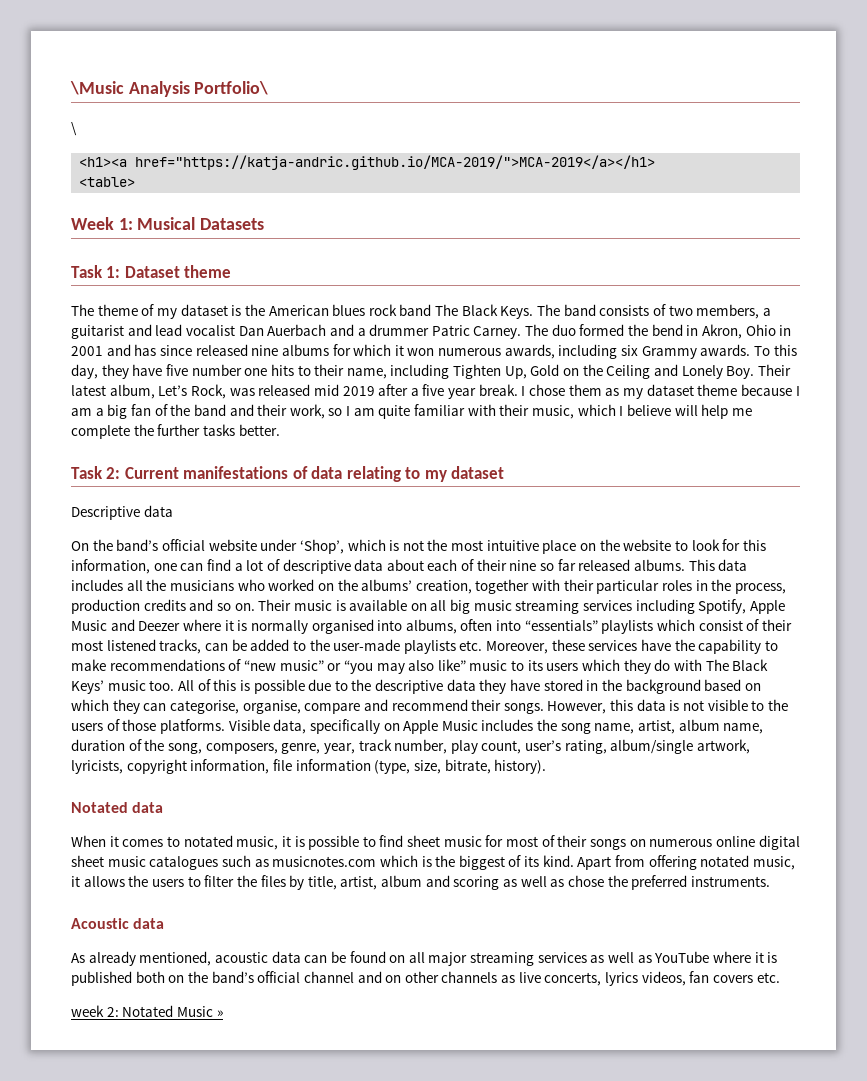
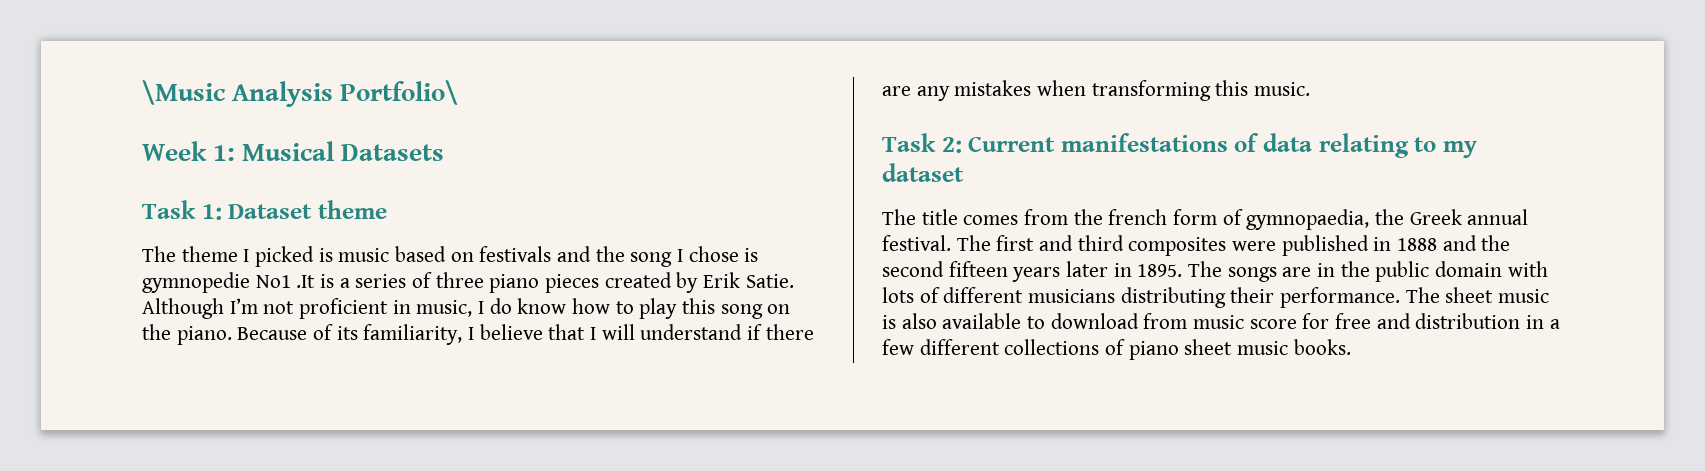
- \
- <h1><a href="https://katja-andric.github.io/MCA-2019/">MCA-2019</a></h1>
- <table>
- The theme of my dataset is the American blues rock band The Black Keys. The band consists of two members, a guitarist and lead vocalist Dan Auerbach and a drummer Patric Carney. The duo formed the bend in Akron, Ohio in 2001 and has since released nine albums for which it won numerous awards, including six Grammy awards. To this day, they have five number one hits to their name, including Tighten Up, Gold on the Ceiling and Lonely Boy. Their latest album, Let’s Rock, was released mid 2019 after a five year break. I chose them as my dataset theme because I am a big fan of the band and their work, so I am quite familiar with their music, which I believe will help me complete the further tasks better.
+ The theme I picked is music based on festivals and the song I chose is gymnopedie No1 .It is a series of three piano pieces created by Erik Satie. Although I’m not proficient in music, I do know how to play this song on the piano. Because of its familiarity, I believe that I will understand if there are any mistakes when transforming this music.
- Descriptive data
- On the band’s official website under ‘Shop’, which is not the most intuitive place on the website to look for this information, one can find a lot of descriptive data about each of their nine so far released albums. This data includes all the musicians who worked on the albums’ creation, together with their particular roles in the process, production credits and so on. Their music is available on all big music streaming services including Spotify, Apple Music and Deezer where it is normally organised into albums, often into “essentials” playlists which consist of their most listened tracks, can be added to the user-made playlists etc. Moreover, these services have the capability to make recommendations of “new music” or “you may also like” music to its users which they do with The Black Keys’ music too. All of this is possible due to the descriptive data they have stored in the background based on which they can categorise, organise, compare and recommend their songs. However, this data is not visible to the users of those platforms. Visible data, specifically on Apple Music includes the song name, artist, album name, duration of the song, composers, genre, year, track number, play count, user’s rating, album/single artwork, lyricists, copyright information, file information (type, size, bitrate, history).
- Notated data
- When it comes to notated music, it is possible to find sheet music for most of their songs on numerous online digital sheet music catalogues such as musicnotes.com which is the biggest of its kind. Apart from offering notated music, it allows the users to filter the files by title, artist, album and scoring as well as chose the preferred instruments.
- Acoustic data
- As already mentioned, acoustic data can be found on all major streaming services as well as YouTube where it is published both on the band’s official channel and on other channels as live concerts, lyrics videos, fan covers etc.
- week 2: Notated Music »
+ The title comes from the french form of gymnopaedia, the Greek annual festival. The first and third composites were published in 1888 and the second fifteen years later in 1895. The songs are in the public domain with lots of different musicians distributing their performance. The sheet music is also available to download from music score for free and distribution in a few different collections of piano sheet music books.

